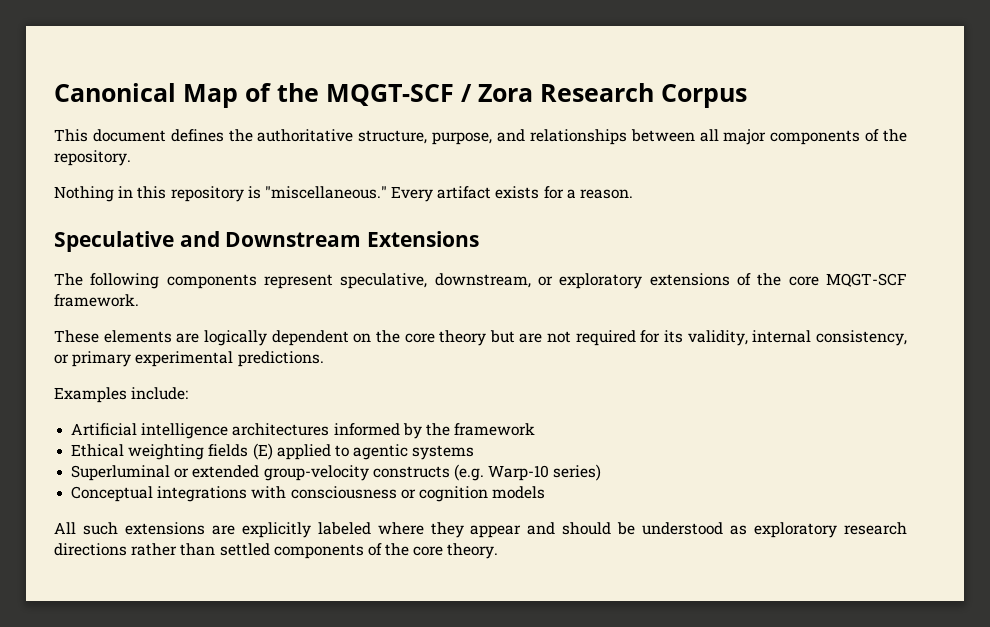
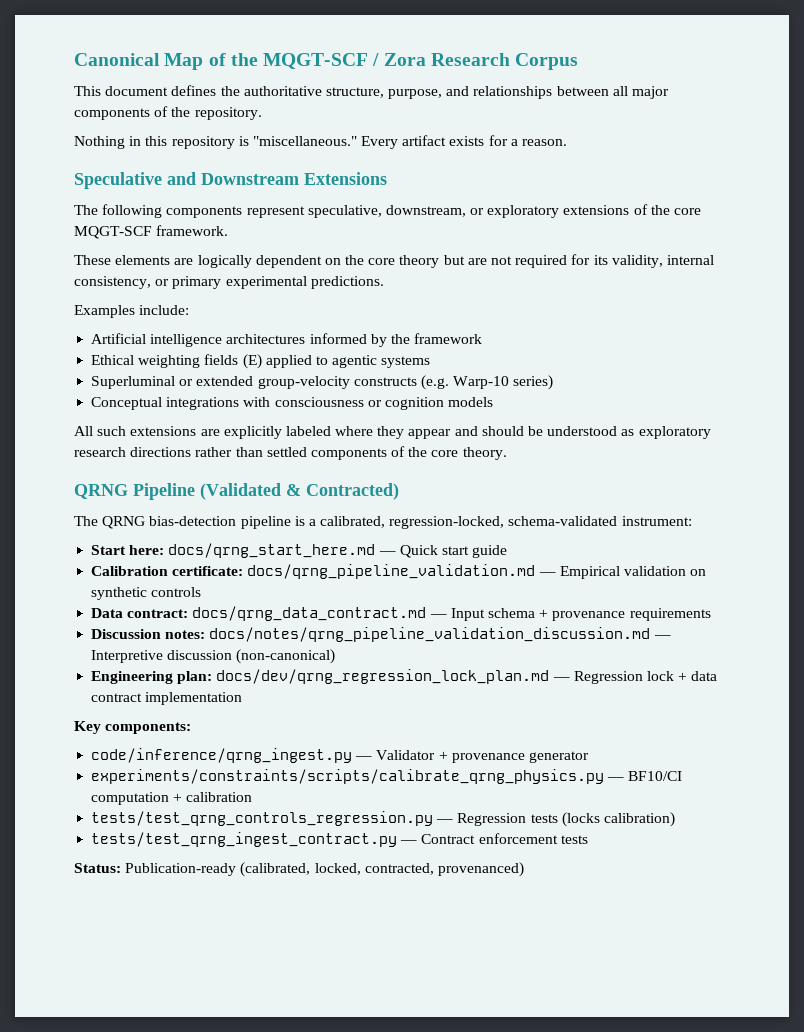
+ QRNG Pipeline (Validated & Contracted)
+ The QRNG bias-detection pipeline is a calibrated, regression-locked, schema-validated instrument:
+ Start here: docs/qrng_start_here.md — Quick start guide
+ Calibration certificate: docs/qrng_pipeline_validation.md — Empirical validation on synthetic controls
+ Data contract: docs/qrng_data_contract.md — Input schema + provenance requirements
+ Discussion notes: docs/notes/qrng_pipeline_validation_discussion.md — Interpretive discussion (non-canonical)
+ Engineering plan: docs/dev/qrng_regression_lock_plan.md — Regression lock + data contract implementation
+ Key components:
+ code/inference/qrng_ingest.py — Validator + provenance generator
+ experiments/constraints/scripts/calibrate_qrng_physics.py — BF10/CI computation + calibration
+ tests/test_qrng_controls_regression.py — Regression tests (locks calibration)
+ tests/test_qrng_ingest_contract.py — Contract enforcement tests
+ Status: Publication-ready (calibrated, locked, contracted, provenanced)

